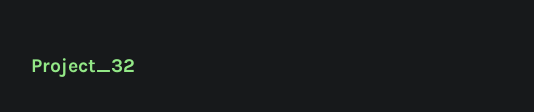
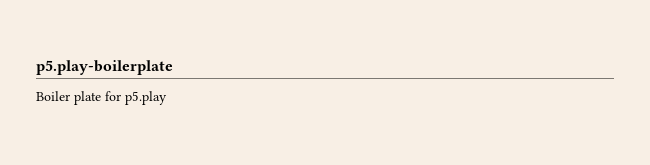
- Project_32
+ p5.play-boilerplate
+ Boiler plate for p5.play

